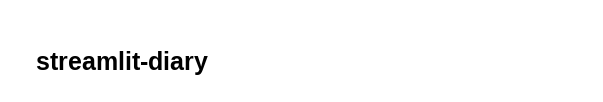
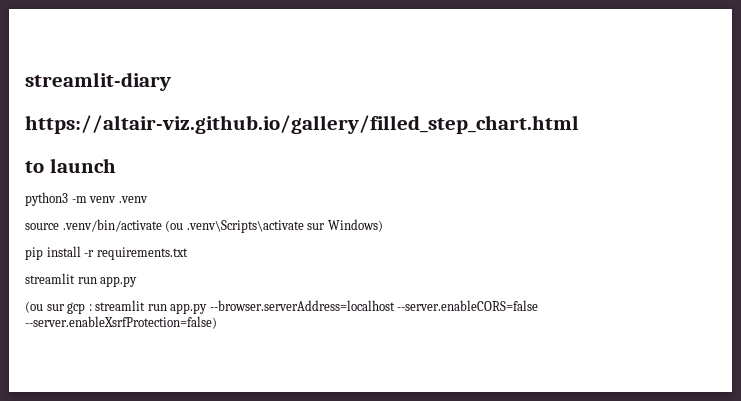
+ https://altair-viz.github.io/gallery/filled_step_chart.html
+ to launch
+ python3 -m venv .venv
+ source .venv/bin/activate (ou .venv\Scripts\activate sur Windows)
+ pip install -r requirements.txt
+ streamlit run app.py
+ (ou sur gcp : streamlit run app.py --browser.serverAddress=localhost --server.enableCORS=false --server.enableXsrfProtection=false)

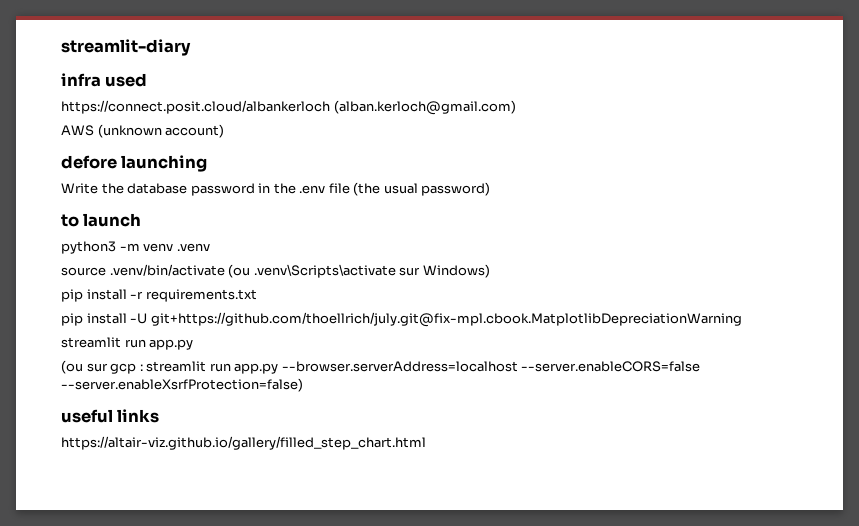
- https://altair-viz.github.io/gallery/filled_step_chart.html
+ infra used
+ https://connect.posit.cloud/albankerloch (alban.kerloch@gmail.com)
+ AWS (unknown account)
+ defore launching
+ Write the database password in the .env file (the usual password)
+ pip install -U git+https://github.com/thoellrich/july.git@fix-mpl.cbook.MatplotlibDepreciationWarning
+ useful links
+ https://altair-viz.github.io/gallery/filled_step_chart.html

